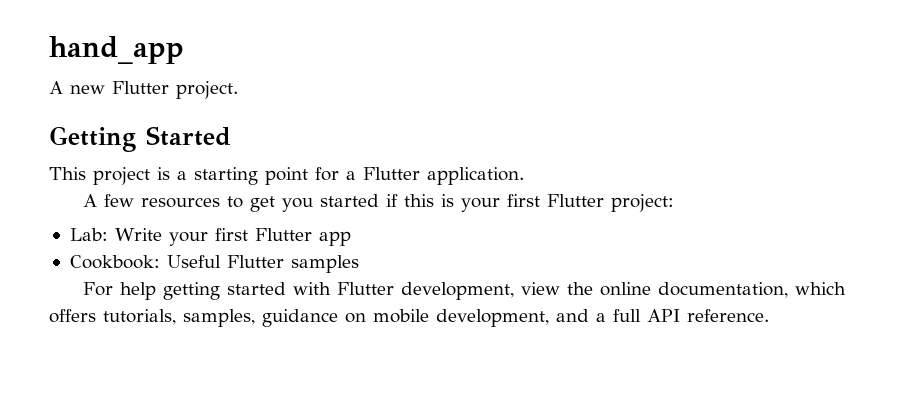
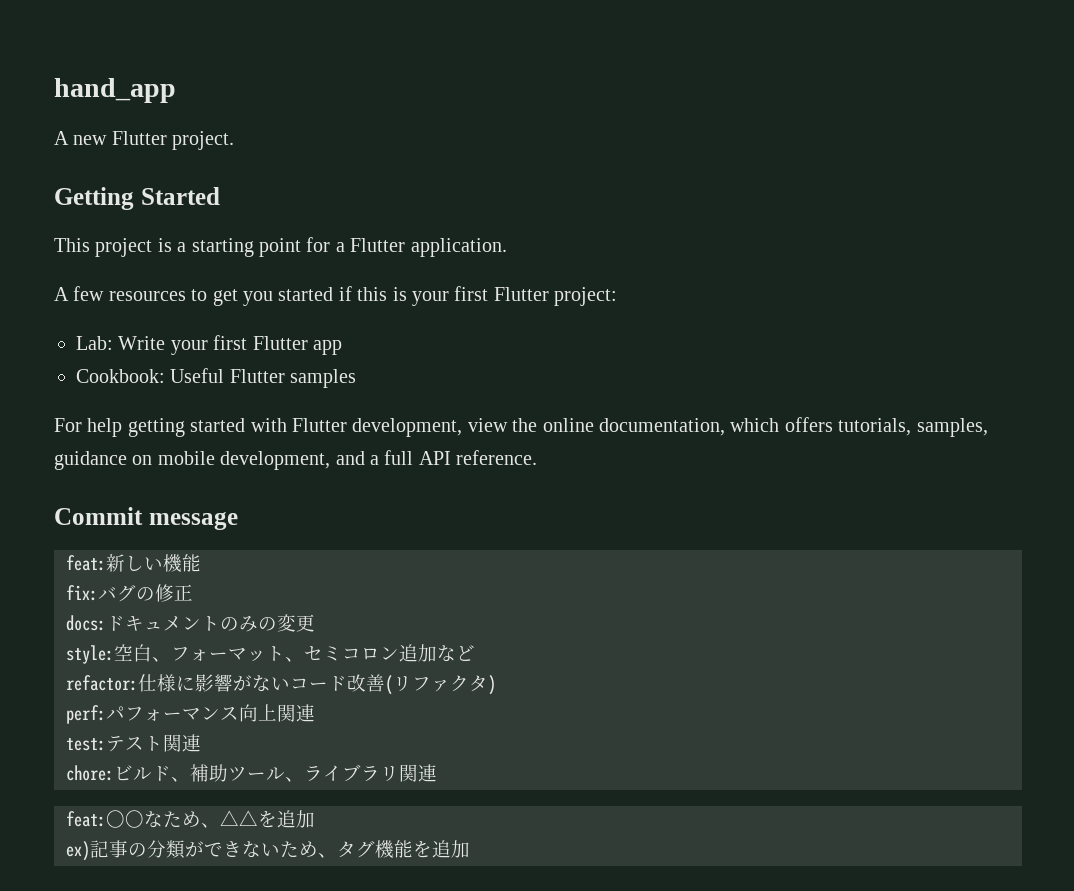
+ Commit message
+ feat:新しい機能
+ fix:バグの修正
+ docs:ドキュメントのみの変更
+ style:空白、フォーマット、セミコロン追加など
+ refactor:仕様に影響がないコード改善(リファクタ)
+ perf:パフォーマンス向上関連
+ test:テスト関連
+ chore:ビルド、補助ツール、ライブラリ関連
+ feat:〇〇なため、△△を追加
+ ex)記事の分類ができないため、タグ機能を追加

